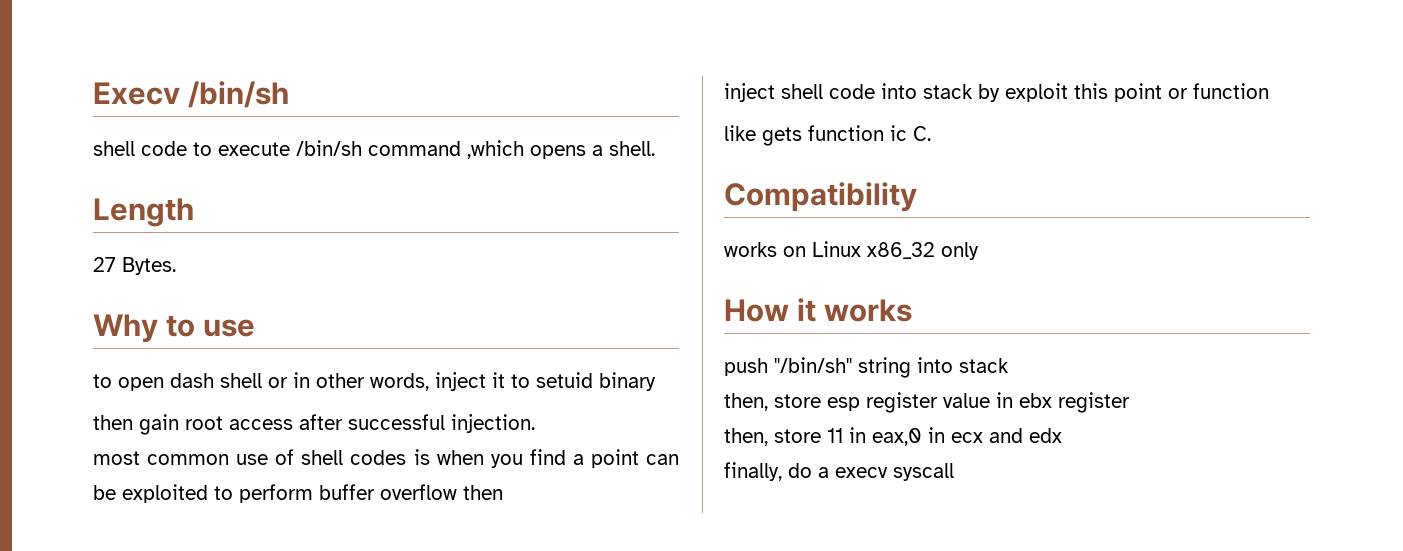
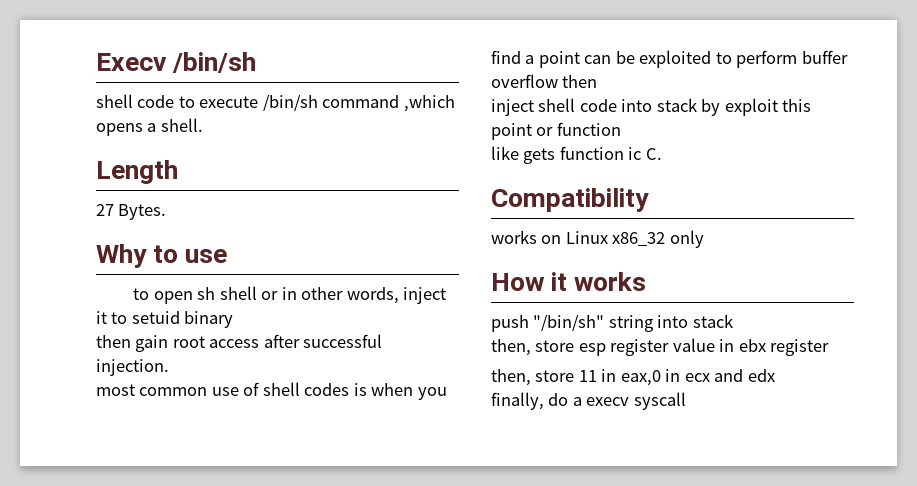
- to open dash shell or in other words, inject it to setuid binary
+ to open sh shell or in other words, inject it to setuid binary

